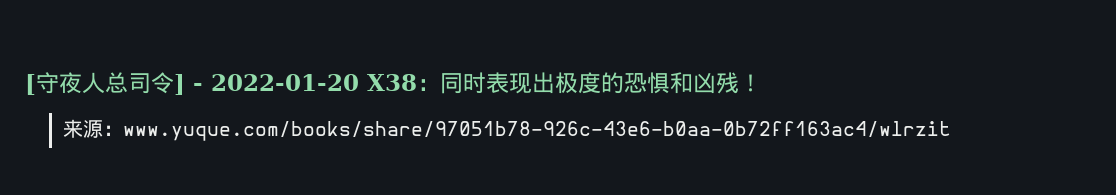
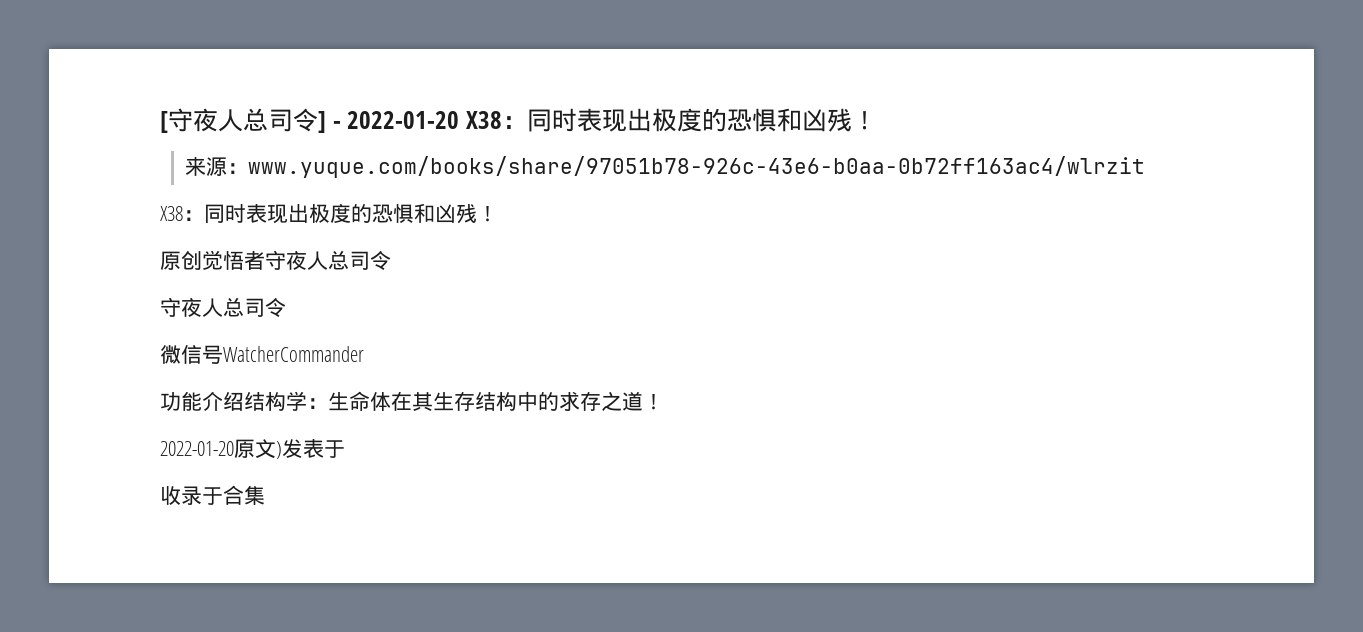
  来源：www.yuque.com/books/share/97051b78-926c-43e6-b0aa-0b72ff163ac4/wlrzit
+ X38：同时表现出极度的恐惧和凶残！
+ 原创觉悟者守夜人总司令
+ 守夜人总司令
+ 微信号WatcherCommander
+ 功能介绍结构学：生命体在其生存结构中的求存之道！
+ 2022-01-20原文)发表于
+ 收录于合集

